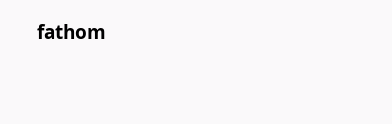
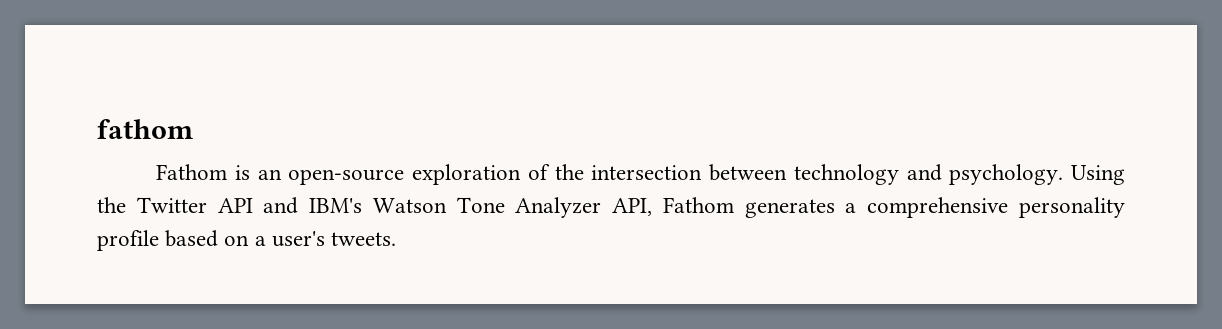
+ Fathom is an open-source exploration of the intersection between technology and psychology. Using the Twitter API and IBM's Watson Tone Analyzer API, Fathom generates a comprehensive personality profile based on a user's tweets.

